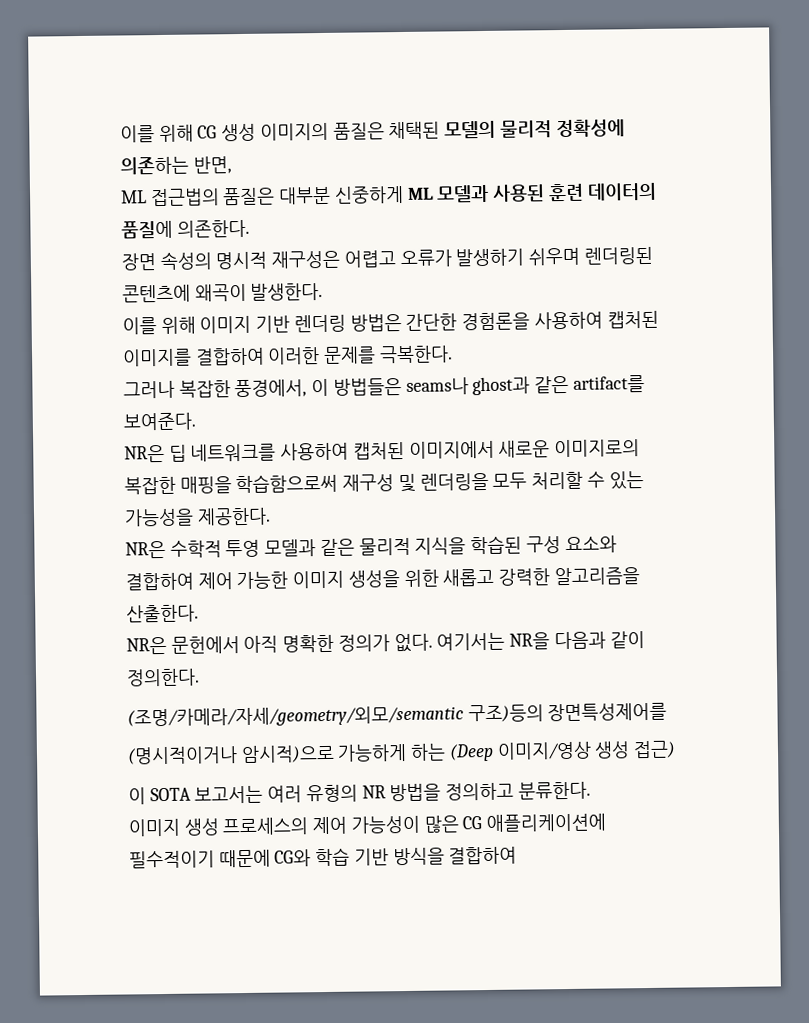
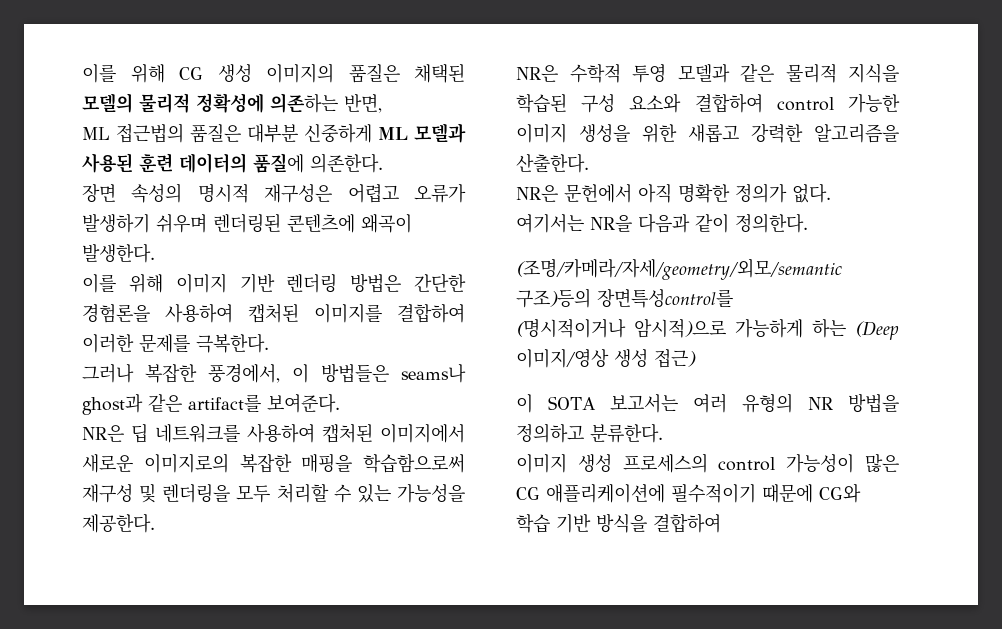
- NR은 수학적 투영 모델과 같은 물리적 지식을 학습된 구성 요소와 결합하여 제어 가능한 이미지 생성을 위한 새롭고 강력한 알고리즘을 산출한다.
+ NR은 수학적 투영 모델과 같은 물리적 지식을 학습된 구성 요소와 결합하여 control 가능한 이미지 생성을 위한 새롭고 강력한 알고리즘을 산출한다.
- (조명/카메라/자세/geometry/외모/semantic 구조)등의 장면특성제어를
+ (조명/카메라/자세/geometry/외모/semantic 구조)등의 장면특성control를
- 이미지 생성 프로세스의 제어 가능성이 많은 CG 애플리케이션에 필수적이기 때문에 CG와 학습 기반 방식을 결합하여
+ 이미지 생성 프로세스의 control 가능성이 많은 CG 애플리케이션에 필수적이기 때문에 CG와 학습 기반 방식을 결합하여

